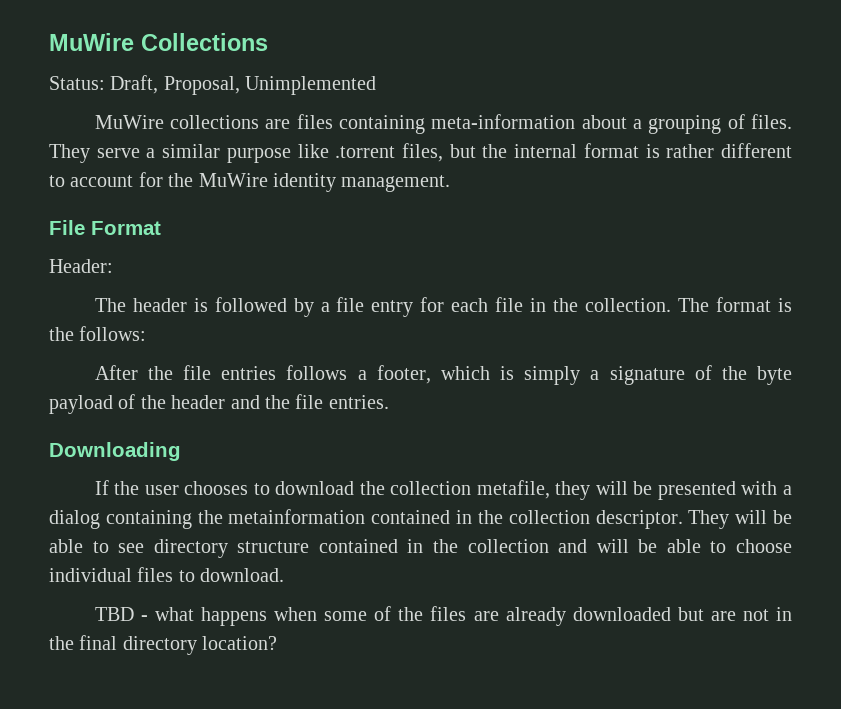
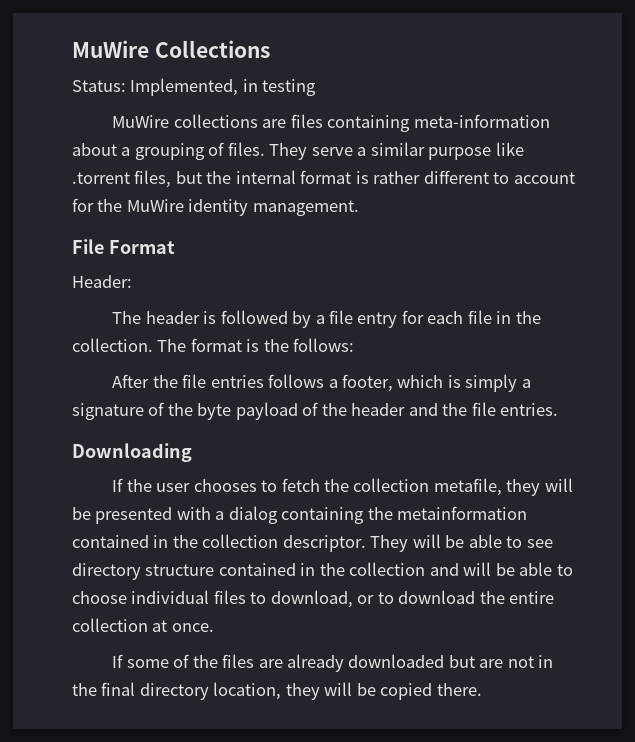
- Status: Draft, Proposal, Unimplemented
+ Status: Implemented, in testing
- If the user chooses to download the collection metafile, they will be presented with a dialog containing the metainformation contained in the collection descriptor.
+ If the user chooses to fetch the collection metafile, they will be presented with a dialog containing the metainformation contained in the collection descriptor.
- They will be able to see directory structure contained in the collection and will be able to choose individual files to download.
- TBD - what happens when some of the files are already downloaded but are not in the final directory location?
+ They will be able to see directory structure contained in the collection and will be able to choose individual files to download, or to download the entire collection at once.
+ If some of the files are already downloaded but are not in the final directory location, they will be copied there.

